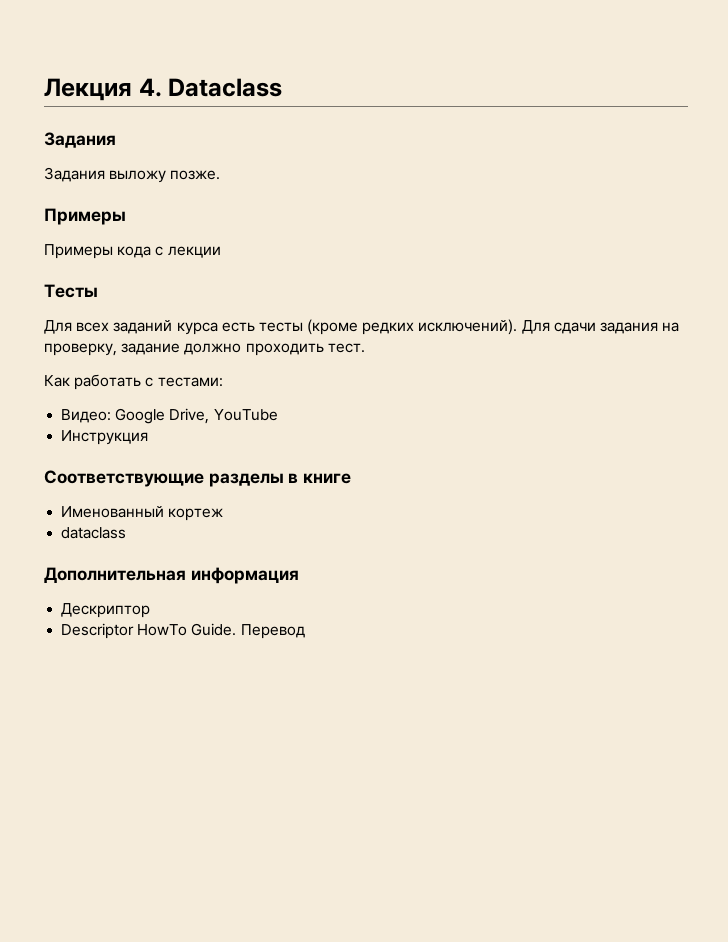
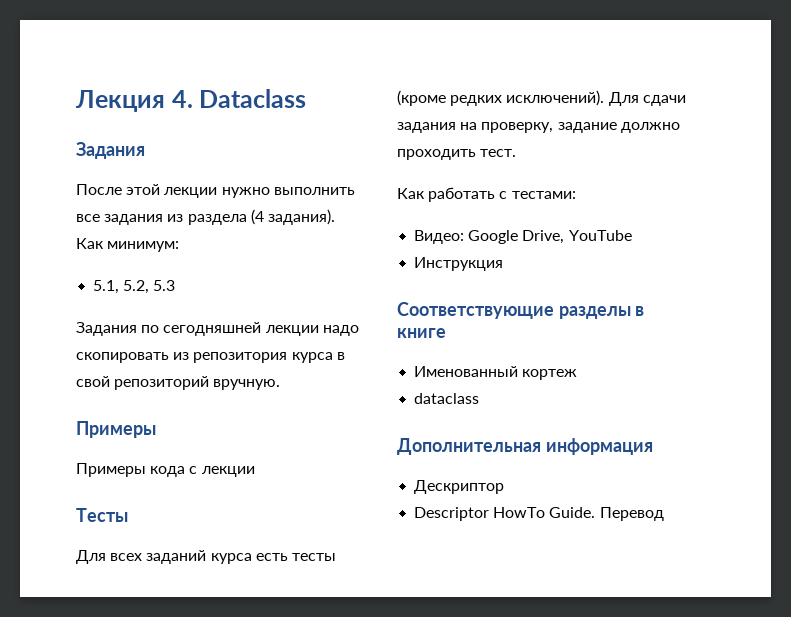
- Задания выложу позже.
+ После этой лекции нужно выполнить все задания из раздела (4 задания). Как минимум:
+ 5.1, 5.2, 5.3
+ Задания по сегодняшней лекции надо скопировать из репозитория курса в свой репозиторий вручную.

